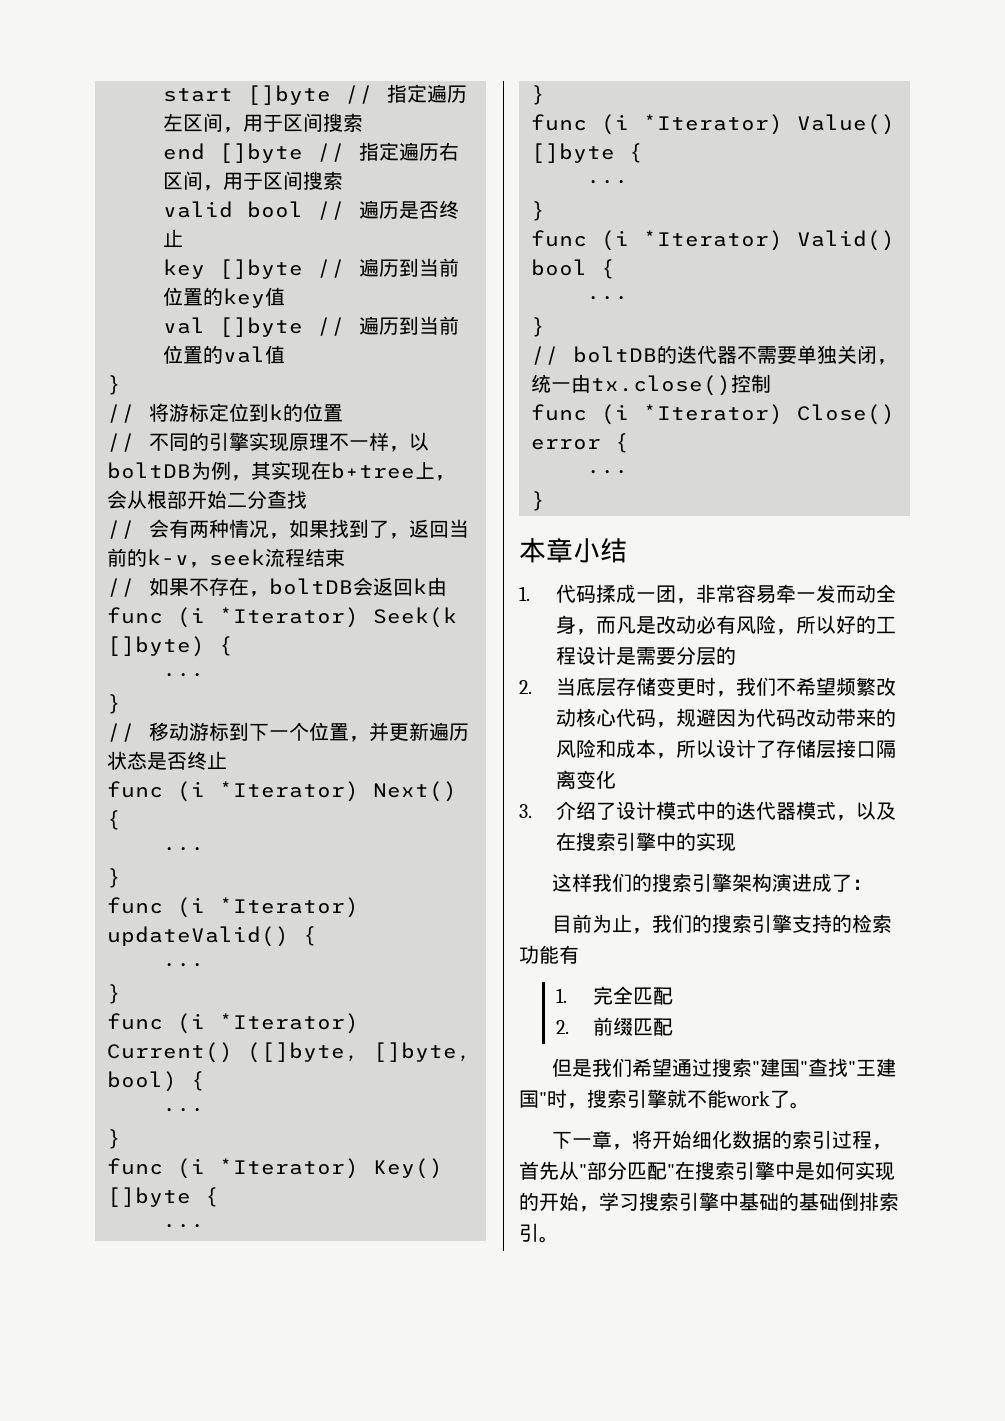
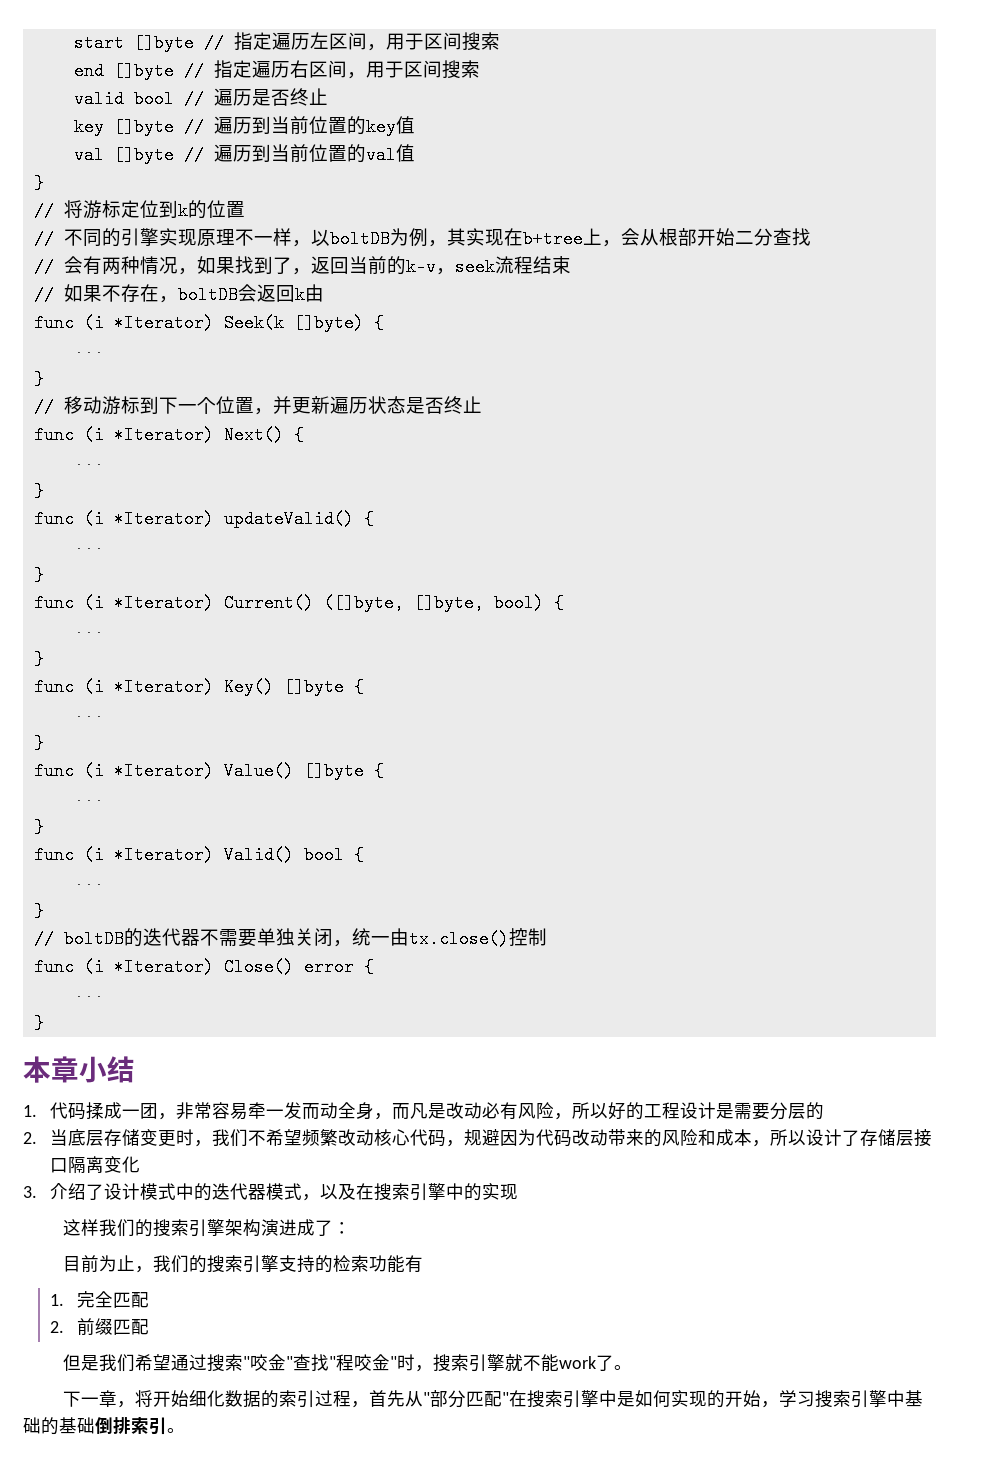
- 但是我们希望通过搜索"建国"查找"王建国"时，搜索引擎就不能work了。
+ 但是我们希望通过搜索"咬金"查找"程咬金"时，搜索引擎就不能work了。

